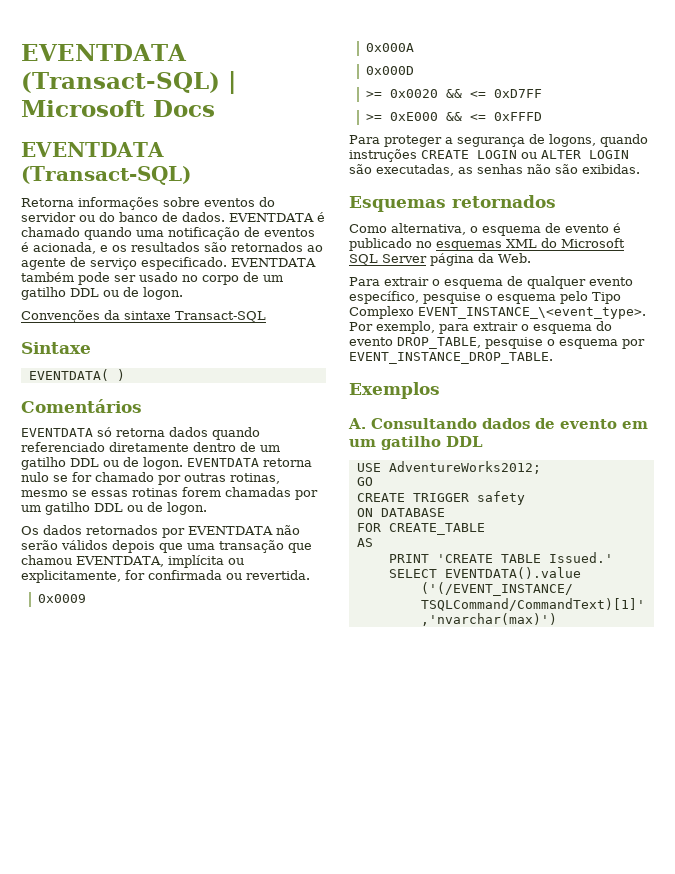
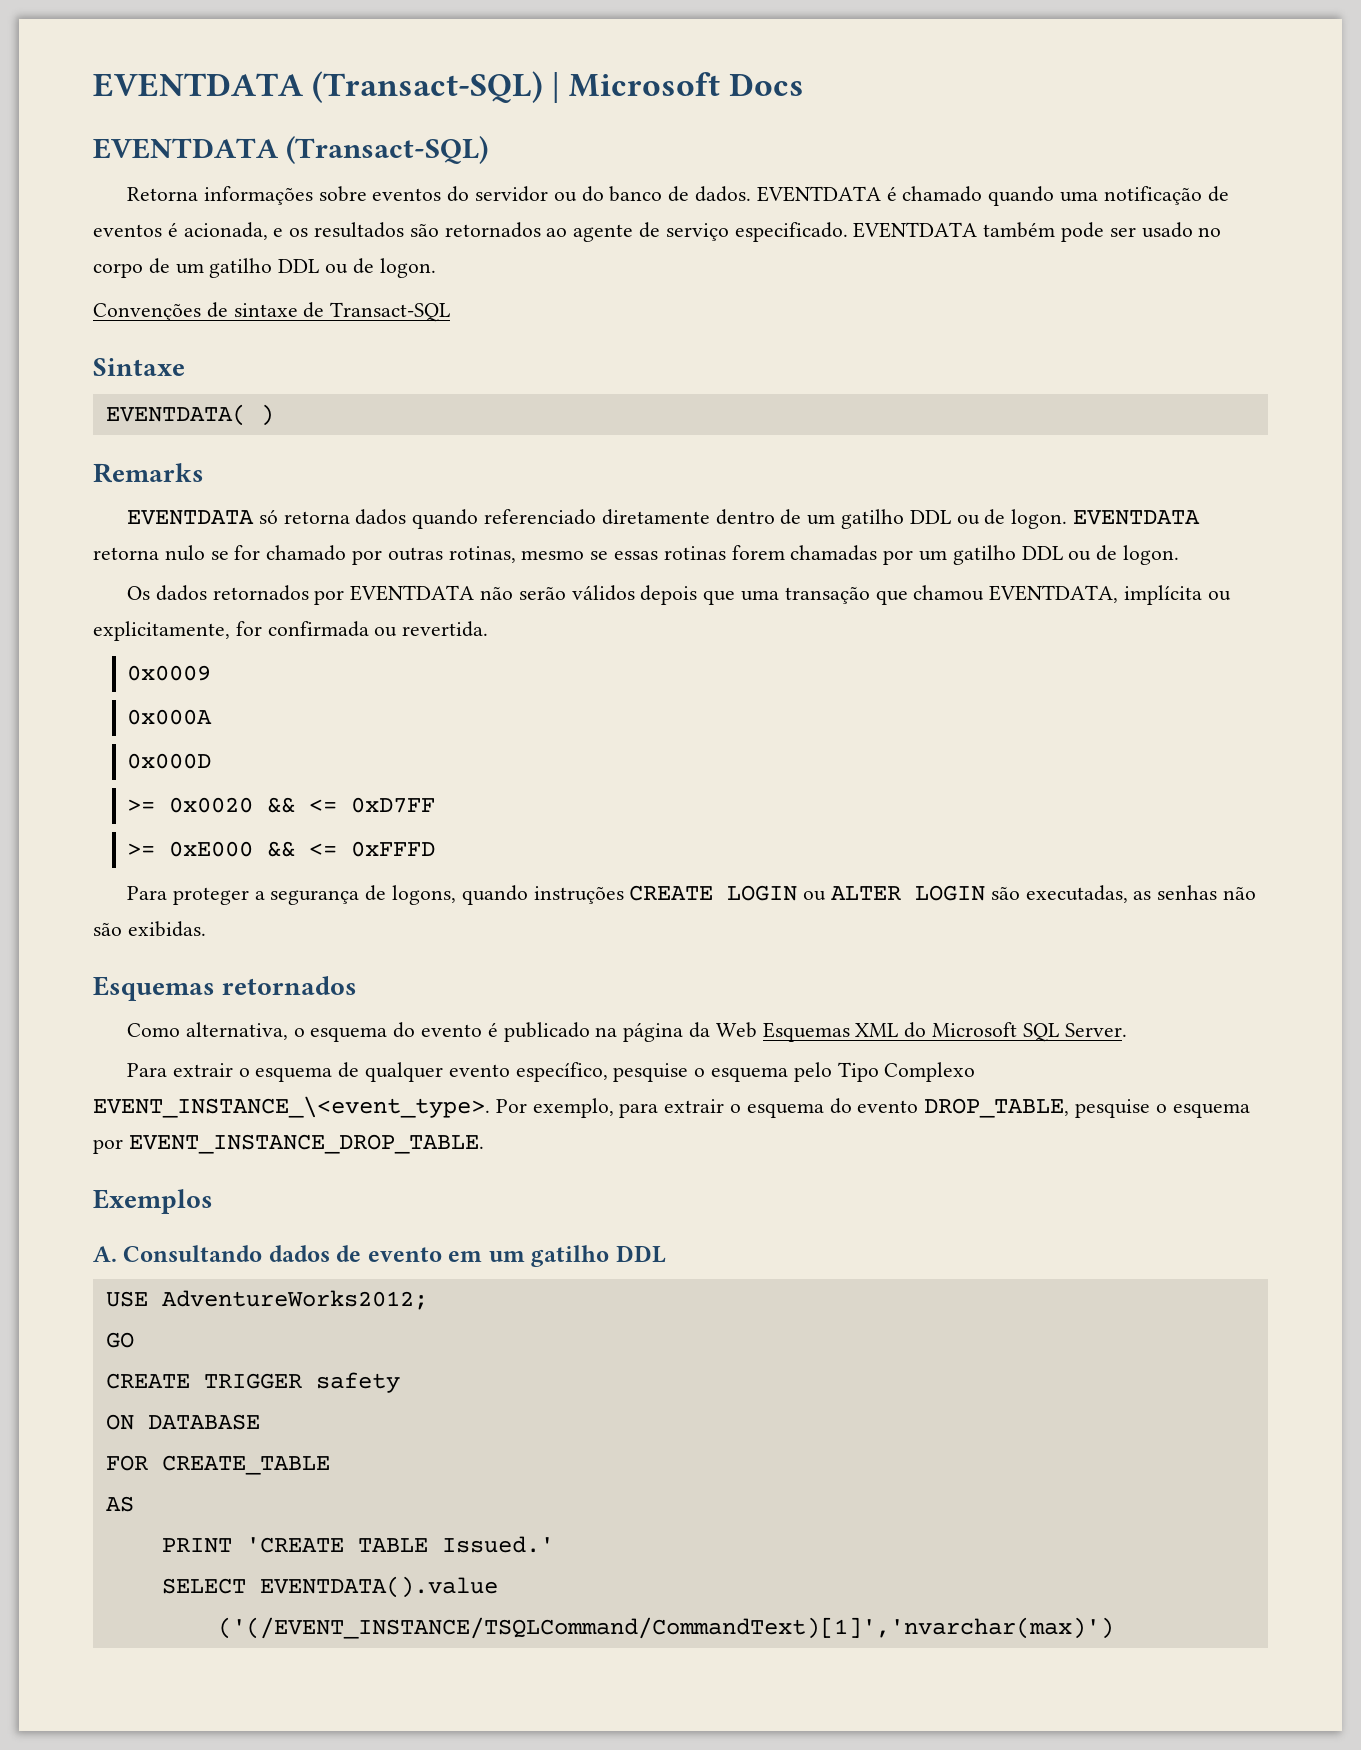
- Convenções da sintaxe Transact-SQL
+ Convenções de sintaxe de Transact-SQL
- Comentários
+ Remarks
- Como alternativa, o esquema de evento é publicado no esquemas XML do Microsoft SQL Server página da Web.
+ Como alternativa, o esquema do evento é publicado na página da Web Esquemas XML do Microsoft SQL Server.

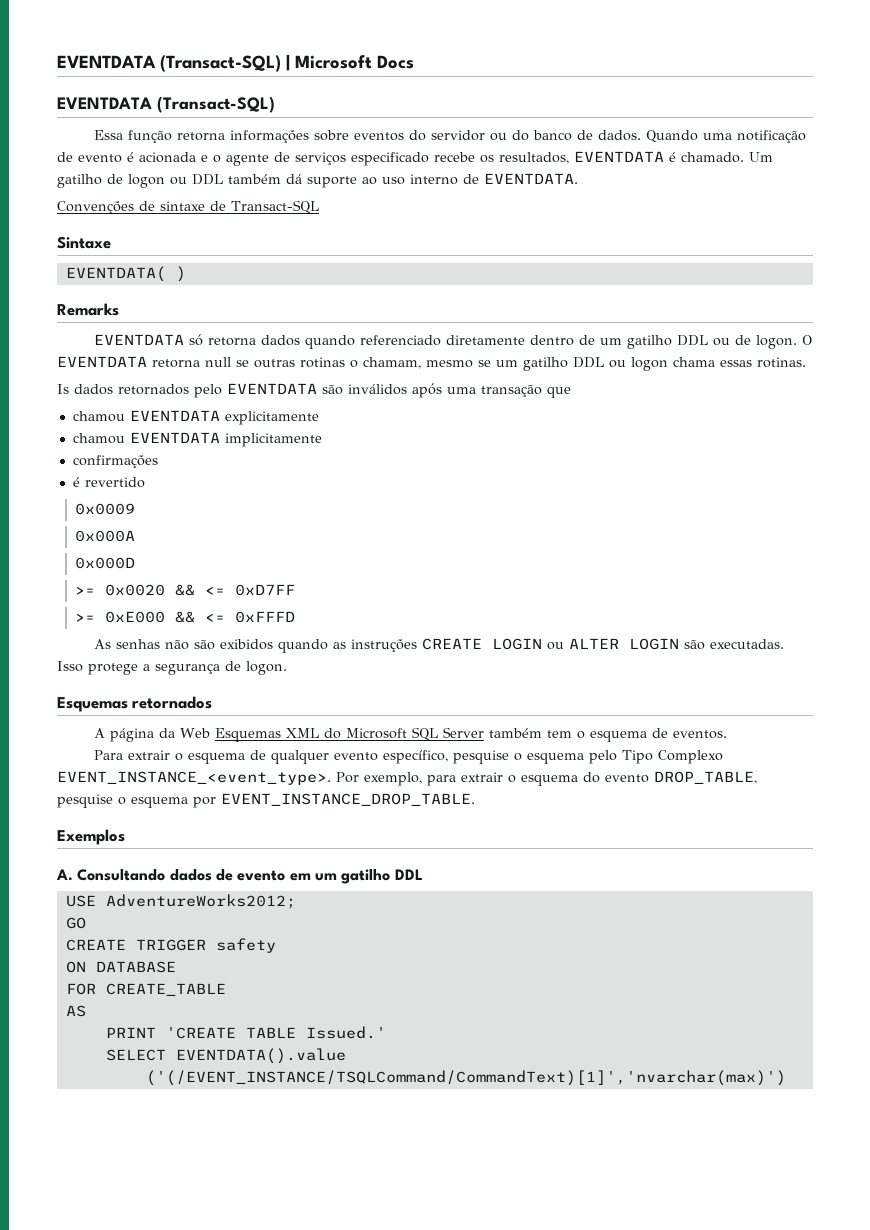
- Retorna informações sobre eventos do servidor ou do banco de dados.
+ Essa função retorna informações sobre eventos do servidor ou do banco de dados.
- EVENTDATA é chamado quando uma notificação de eventos é acionada, e os resultados são retornados ao agente de serviço especificado. EVENTDATA também pode ser usado no corpo de um gatilho DDL ou de logon.
+ Quando uma notificação de evento é acionada e o agente de serviços especificado recebe os resultados, EVENTDATA é chamado. Um gatilho de logon ou DDL também dá suporte ao uso interno de EVENTDATA.
- EVENTDATA retorna nulo se for chamado por outras rotinas, mesmo se essas rotinas forem chamadas por um gatilho DDL ou de logon.
- Os dados retornados por EVENTDATA não serão válidos depois que uma transação que chamou EVENTDATA, implícita ou explicitamente, for confirmada ou revertida.
+ O EVENTDATA retorna null se outras rotinas o chamam, mesmo se um gatilho DDL ou logon chama essas rotinas.
+ Is dados retornados pelo EVENTDATA são inválidos após uma transação que
+ chamou EVENTDATA explicitamente
+ chamou EVENTDATA implicitamente
+ confirmações
+ é revertido
- Para proteger a segurança de logons, quando instruções CREATE LOGIN ou ALTER LOGIN são executadas, as senhas não são exibidas.
+ As senhas não são exibidos quando as instruções CREATE LOGIN ou ALTER LOGIN são executadas. Isso protege a segurança de logon.
  Esquemas retornados
- Como alternativa, o esquema do evento é publicado na página da Web Esquemas XML do Microsoft SQL Server.
+ A página da Web Esquemas XML do Microsoft SQL Server também tem o esquema de eventos.
- Para extrair o esquema de qualquer evento específico, pesquise o esquema pelo Tipo Complexo EVENT_INSTANCE_\<event_type>.
+ Para extrair o esquema de qualquer evento específico, pesquise o esquema pelo Tipo Complexo EVENT_INSTANCE_<event_type>.

